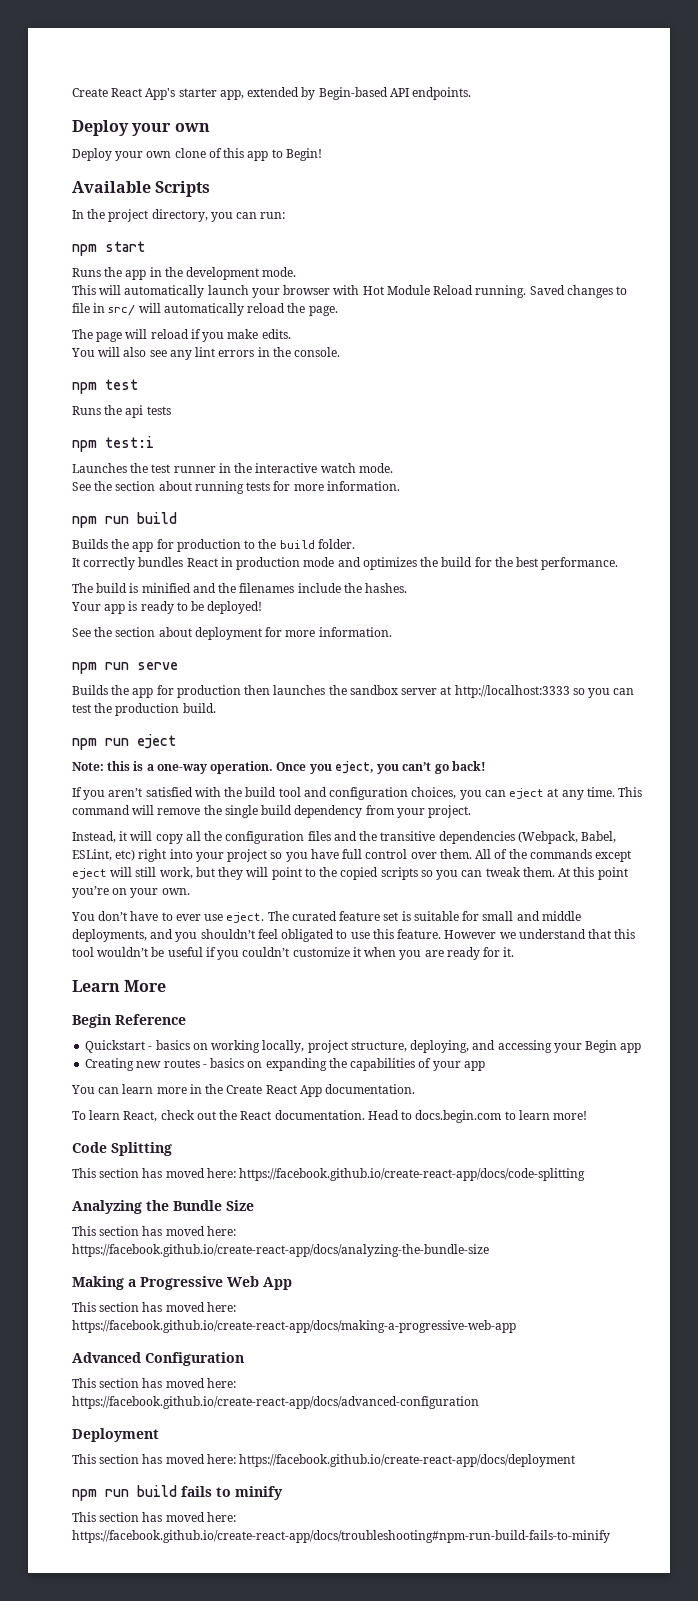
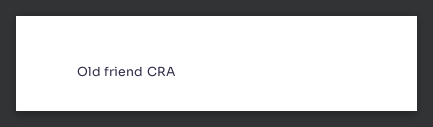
- Create React App's starter app, extended by Begin-based API endpoints.
- Deploy your own
- Deploy your own clone of this app to Begin!
- Available Scripts
- In the project directory, you can run:
- npm start
- Runs the app in the development mode.
- This will automatically launch your browser with Hot Module Reload running. Saved changes to file in src/ will automatically reload the page.
- The page will reload if you make edits.
- You will also see any lint errors in the console.
- npm test
- Runs the api tests
- npm test:i
- Launches the test runner in the interactive watch mode.
- See the section about running tests for more information.
- npm run build
- Builds the app for production to the build folder.
- It correctly bundles React in production mode and optimizes the build for the best performance.
- The build is minified and the filenames include the hashes.
- Your app is ready to be deployed!
- See the section about deployment for more information.
- npm run serve
- Builds the app for production then launches the sandbox server at http://localhost:3333 so you can test the production build.
- npm run eject
- Note: this is a one-way operation. Once you eject, you can’t go back!
- If you aren’t satisfied with the build tool and configuration choices, you can eject at any time. This command will remove the single build dependency from your project.
- Instead, it will copy all the configuration files and the transitive dependencies (Webpack, Babel, ESLint, etc) right into your project so you have full control over them. All of the commands except eject will still work, but they will point to the copied scripts so you can tweak them. At this point you’re on your own.
- You don’t have to ever use eject. The curated feature set is suitable for small and middle deployments, and you shouldn’t feel obligated to use this feature. However we understand that this tool wouldn’t be useful if you couldn’t customize it when you are ready for it.
- Learn More
- Begin Reference
- Quickstart - basics on working locally, project structure, deploying, and accessing your Begin app
- Creating new routes - basics on expanding the capabilities of your app
- You can learn more in the Create React App documentation.
- To learn React, check out the React documentation. Head to docs.begin.com to learn more!
- Code Splitting
- This section has moved here: https://facebook.github.io/create-react-app/docs/code-splitting
- Analyzing the Bundle Size
- This section has moved here: https://facebook.github.io/create-react-app/docs/analyzing-the-bundle-size
- Making a Progressive Web App
- This section has moved here: https://facebook.github.io/create-react-app/docs/making-a-progressive-web-app
- Advanced Configuration
- This section has moved here: https://facebook.github.io/create-react-app/docs/advanced-configuration
- Deployment
- This section has moved here: https://facebook.github.io/create-react-app/docs/deployment
- npm run build fails to minify
- This section has moved here: https://facebook.github.io/create-react-app/docs/troubleshooting#npm-run-build-fails-to-minify
+ Old friend CRA

